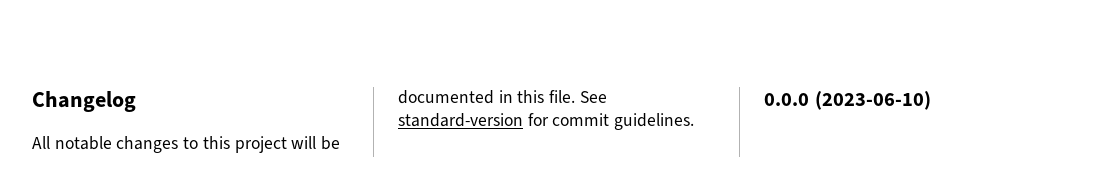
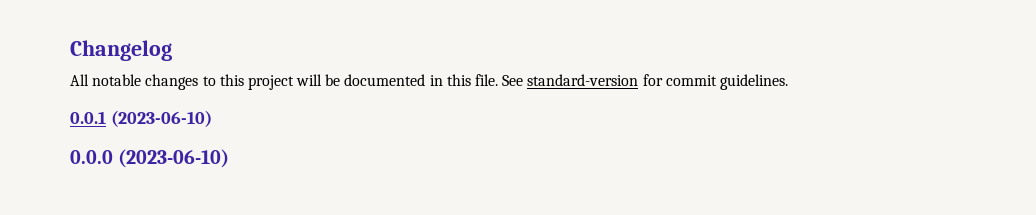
+ 0.0.1 (2023-06-10)

